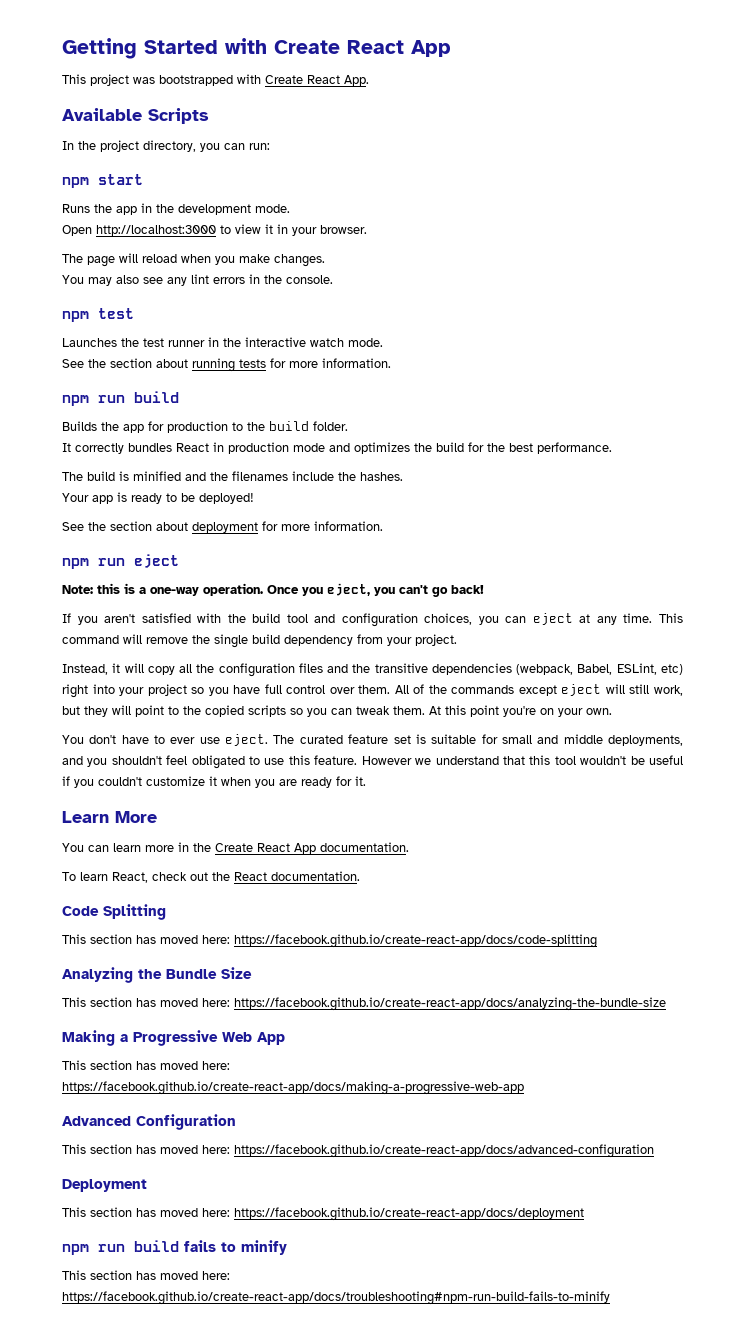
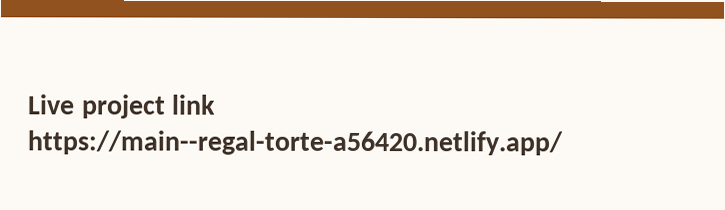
- Getting Started with Create React App
- This project was bootstrapped with Create React App.
- Available Scripts
- In the project directory, you can run:
- npm start
- Runs the app in the development mode.
- Open http://localhost:3000 to view it in your browser.
- The page will reload when you make changes.
- You may also see any lint errors in the console.
- npm test
- Launches the test runner in the interactive watch mode.
- See the section about running tests for more information.
- npm run build
- Builds the app for production to the build folder.
- It correctly bundles React in production mode and optimizes the build for the best performance.
- The build is minified and the filenames include the hashes.
- Your app is ready to be deployed!
- See the section about deployment for more information.
- npm run eject
- Note: this is a one-way operation. Once you eject, you can't go back!
- If you aren't satisfied with the build tool and configuration choices, you can eject at any time. This command will remove the single build dependency from your project.
- Instead, it will copy all the configuration files and the transitive dependencies (webpack, Babel, ESLint, etc) right into your project so you have full control over them. All of the commands except eject will still work, but they will point to the copied scripts so you can tweak them. At this point you're on your own.
- You don't have to ever use eject. The curated feature set is suitable for small and middle deployments, and you shouldn't feel obligated to use this feature. However we understand that this tool wouldn't be useful if you couldn't customize it when you are ready for it.
- Learn More
- You can learn more in the Create React App documentation.
- To learn React, check out the React documentation.
- Code Splitting
- This section has moved here: https://facebook.github.io/create-react-app/docs/code-splitting
- Analyzing the Bundle Size
- This section has moved here: https://facebook.github.io/create-react-app/docs/analyzing-the-bundle-size
- Making a Progressive Web App
- This section has moved here: https://facebook.github.io/create-react-app/docs/making-a-progressive-web-app
- Advanced Configuration
- This section has moved here: https://facebook.github.io/create-react-app/docs/advanced-configuration
- Deployment
- This section has moved here: https://facebook.github.io/create-react-app/docs/deployment
- npm run build fails to minify
- This section has moved here: https://facebook.github.io/create-react-app/docs/troubleshooting#npm-run-build-fails-to-minify
+ Live project link https://main--regal-torte-a56420.netlify.app/

